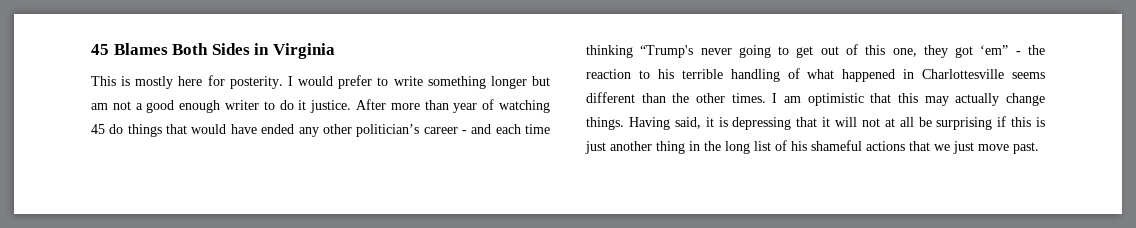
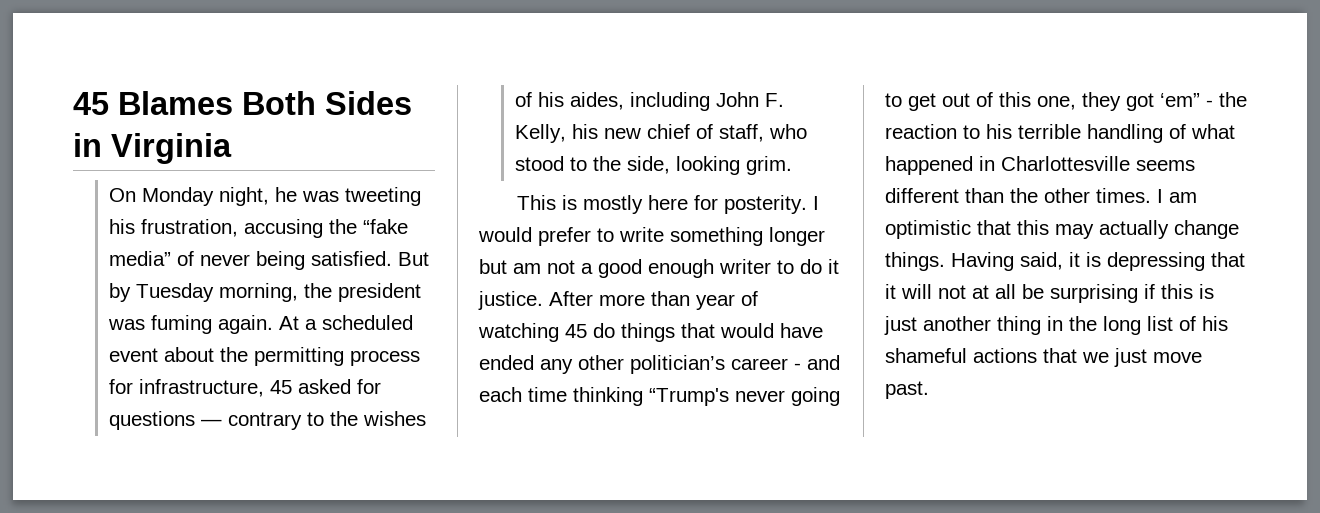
+ On Monday night, he was tweeting his frustration, accusing the “fake media” of never being satisfied. But by Tuesday morning, the president was fuming again. At a scheduled event about the permitting process for infrastructure, 45 asked for questions — contrary to the wishes of his aides, including John F. Kelly, his new chief of staff, who stood to the side, looking grim.

